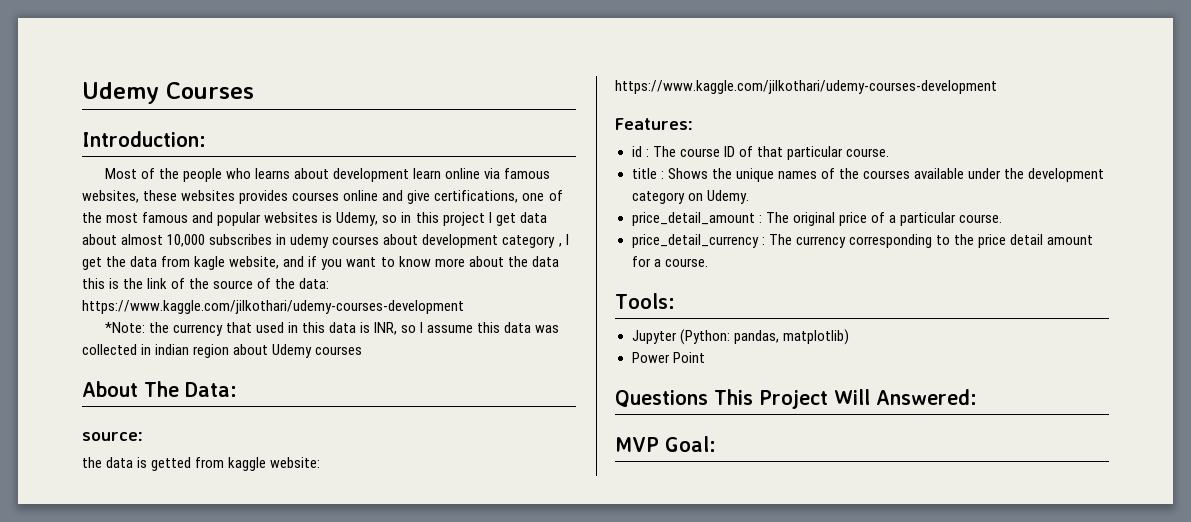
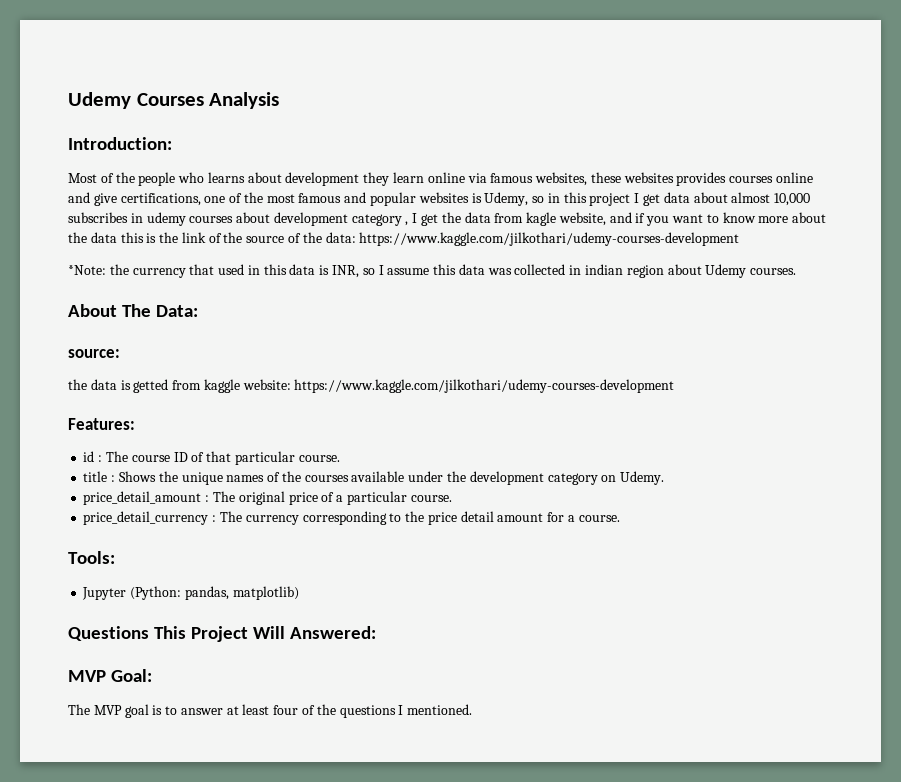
- Udemy Courses
+ Udemy Courses Analysis
- Most of the people who learns about development learn online via famous websites, these websites provides courses online and give certifications, one of the most famous and popular websites is Udemy, so in this project I get data about almost 10,000 subscribes in udemy courses about development category , I get the data from kagle website, and if you want to know more about the data this is the link of the source of the data:
+ Most of the people who learns about development they learn online via famous websites, these websites provides courses online and give certifications, one of the most famous and popular websites is Udemy, so in this project I get data about almost 10,000 subscribes in udemy courses about development category , I get the data from kagle website, and if you want to know more about the data this is the link of the source of the data:
- *Note: the currency that used in this data is INR, so I assume this data was collected in indian region about Udemy courses
+ *Note: the currency that used in this data is INR, so I assume this data was collected in indian region about Udemy courses.
- Power Point
+ The MVP goal is to answer at least four of the questions I mentioned.

